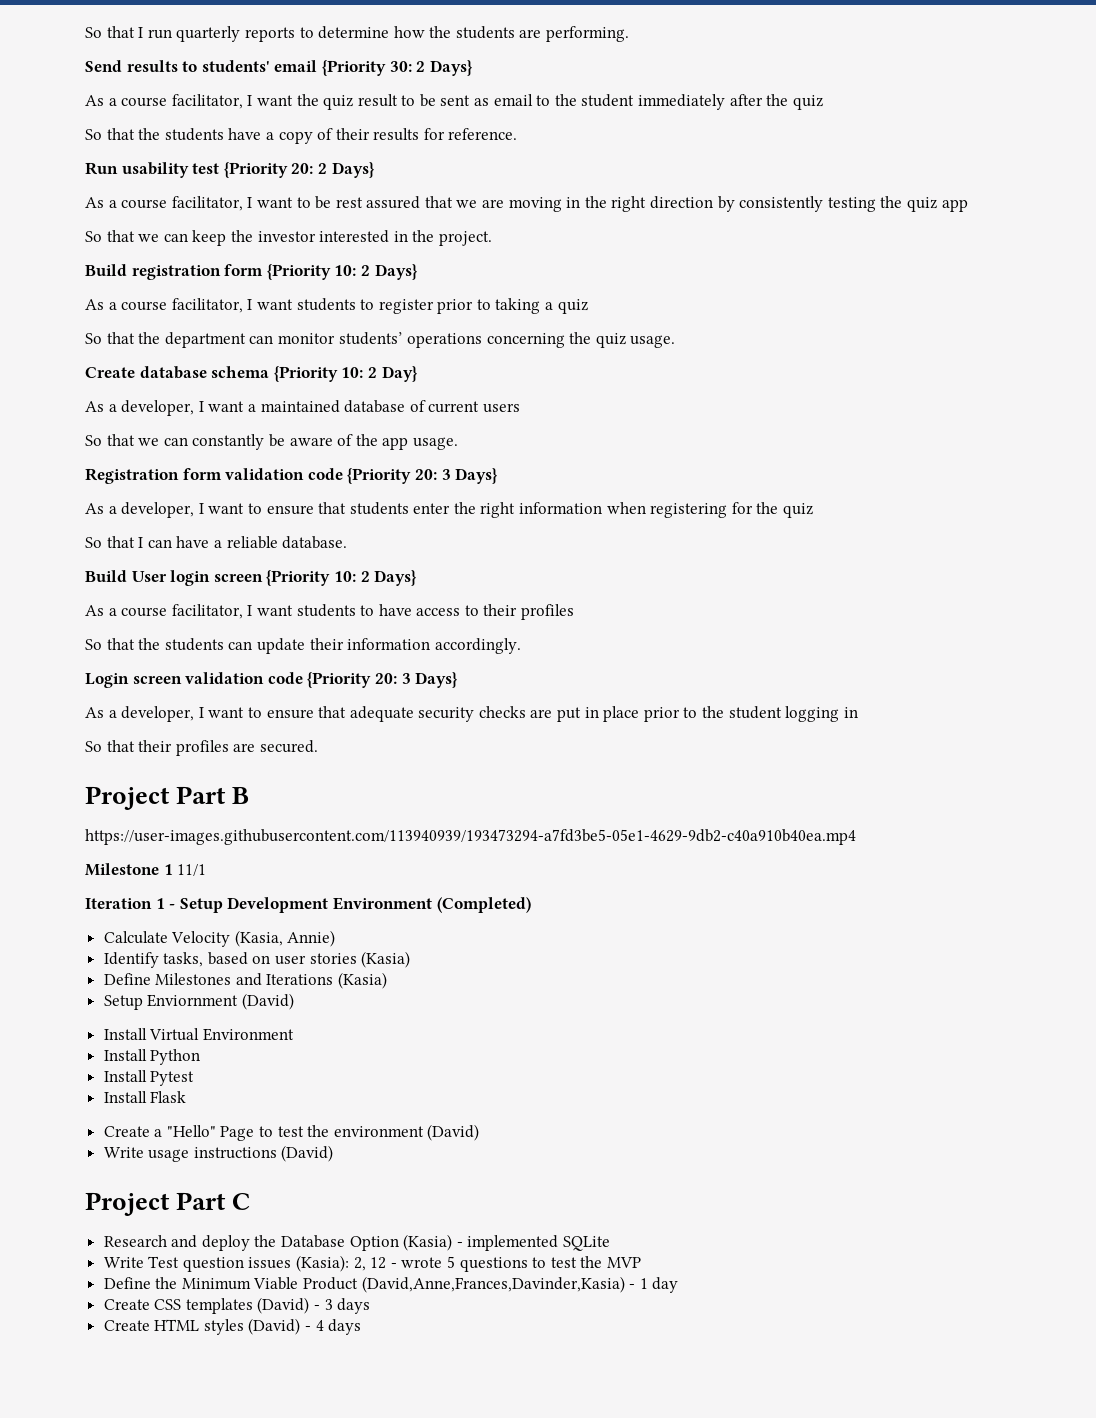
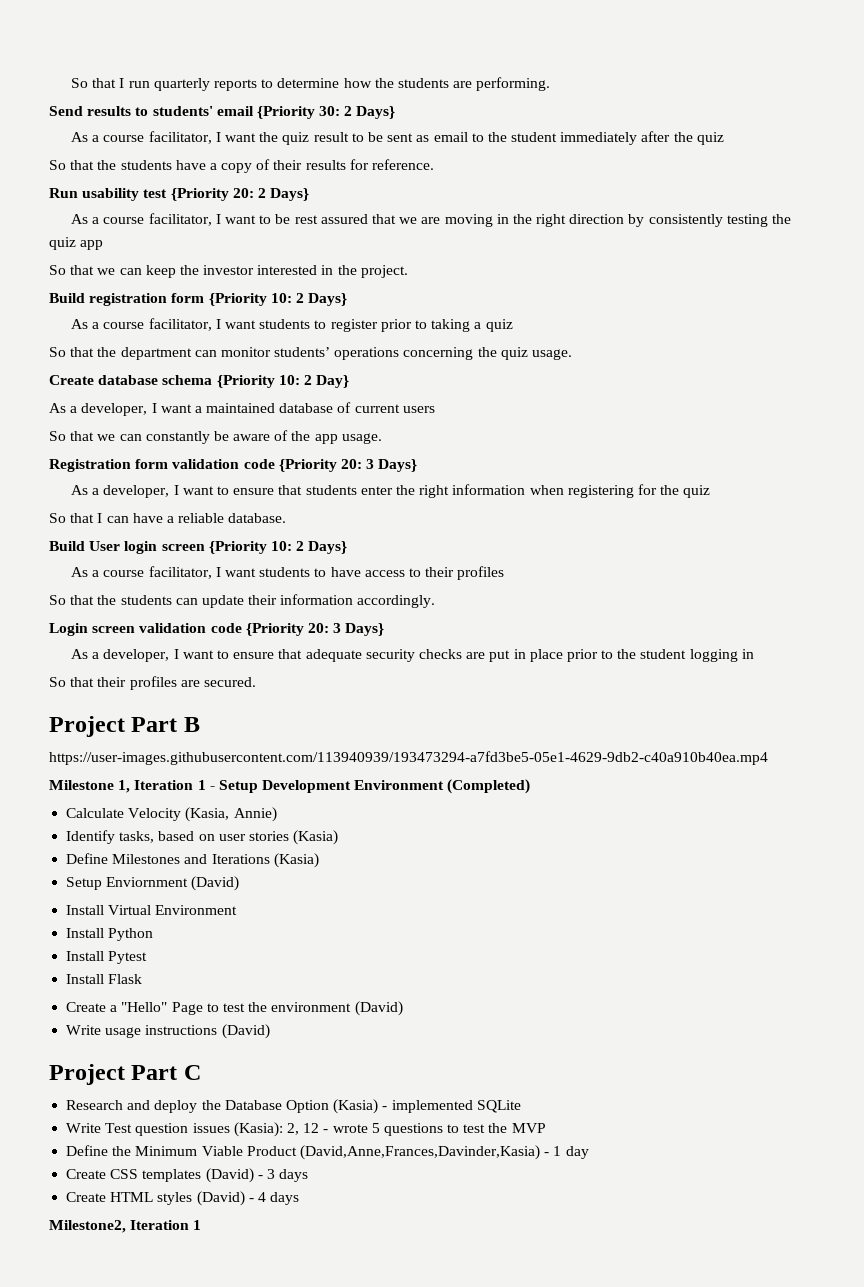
- Milestone 1 11/1
- Iteration 1 - Setup Development Environment (Completed)
+ Milestone 1, Iteration 1 - Setup Development Environment (Completed)
+ Milestone2, Iteration 1

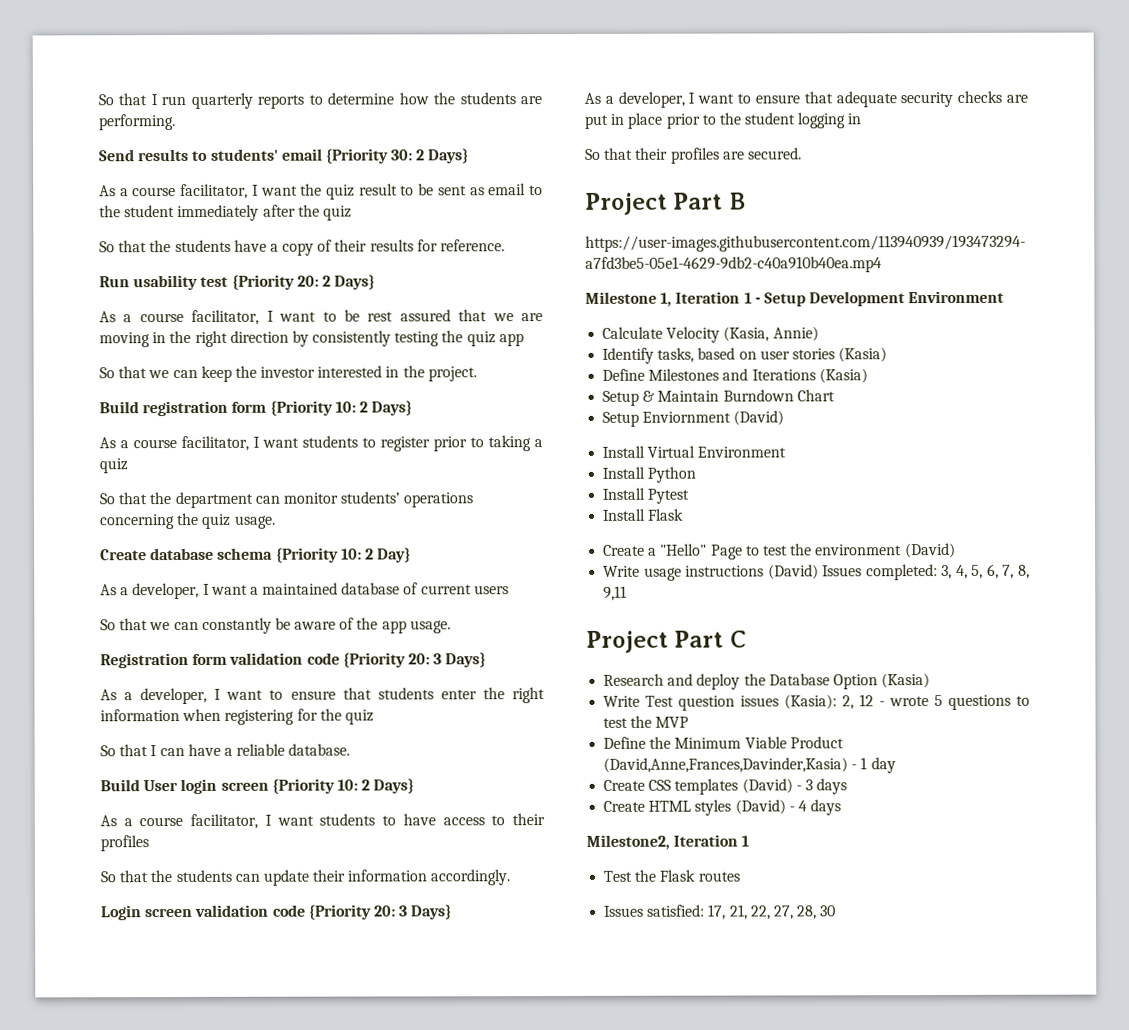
- Milestone 1, Iteration 1 - Setup Development Environment (Completed)
+ Milestone 1, Iteration 1 - Setup Development Environment
+ Setup & Maintain Burndown Chart
- Write usage instructions (David)
+ Write usage instructions (David) Issues completed: 3, 4, 5, 6, 7, 8, 9,11
- Research and deploy the Database Option (Kasia) - implemented SQLite
+ Research and deploy the Database Option (Kasia)
+ Test the Flask routes
+ Issues satisfied: 17, 21, 22, 27, 28, 30

